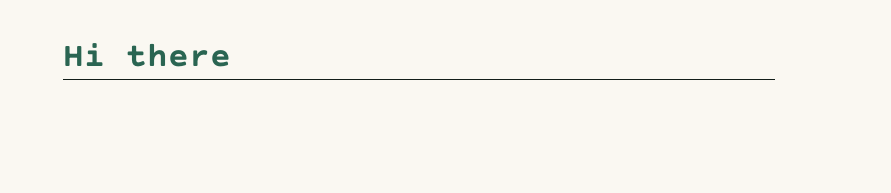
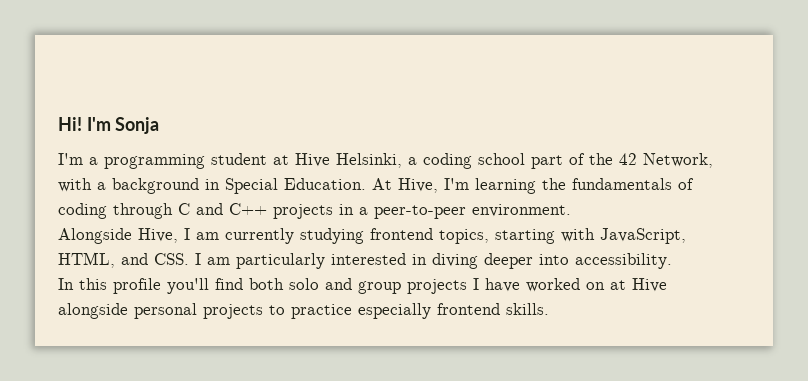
- Hi there
+ Hi! I'm Sonja
+ I'm a programming student at Hive Helsinki, a coding school part of the 42 Network, with a background in Special Education. At Hive, I'm learning the fundamentals of coding through C and C++ projects in a peer-to-peer environment.
+ Alongside Hive, I am currently studying frontend topics, starting with JavaScript, HTML, and CSS. I am particularly interested in diving deeper into accessibility.
+ In this profile you'll find both solo and group projects I have worked on at Hive alongside personal projects to practice especially frontend skills.

